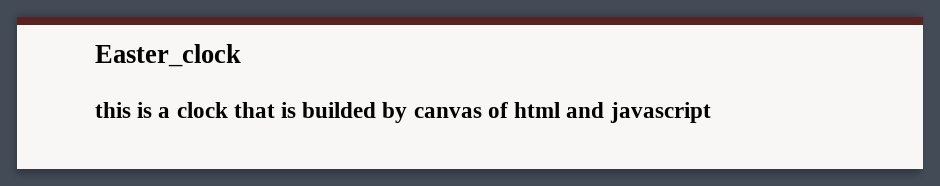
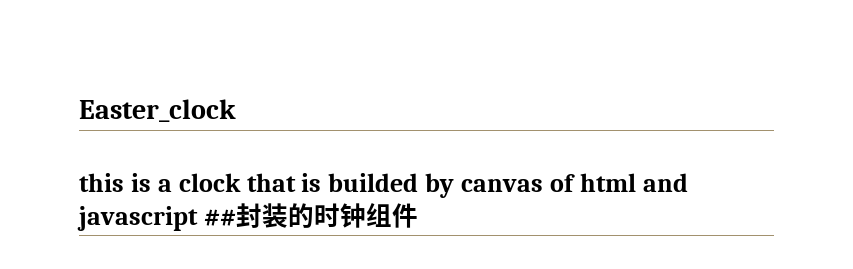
- this is a clock that is builded by canvas of html and javascript
+ this is a clock that is builded by canvas of html and javascript ##封装的时钟组件

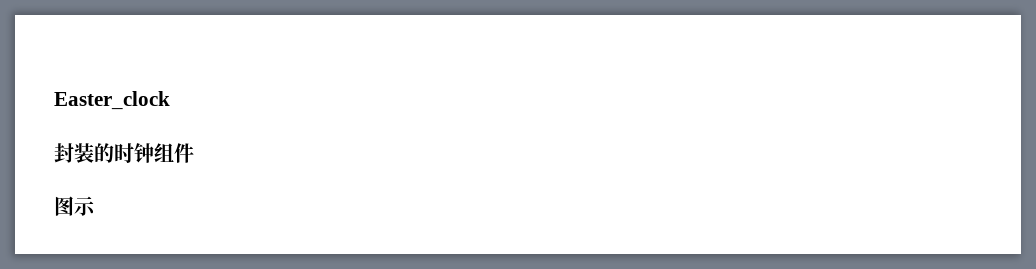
- this is a clock that is builded by canvas of html and javascript ##封装的时钟组件
+ 封装的时钟组件
+ 图示

